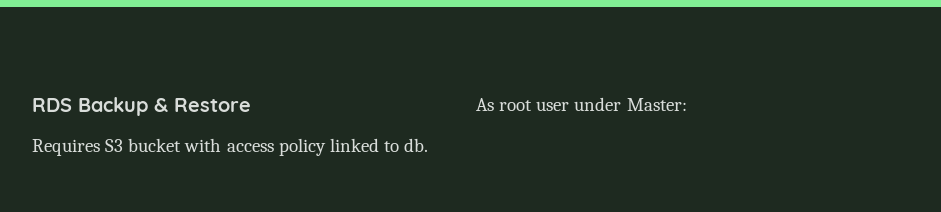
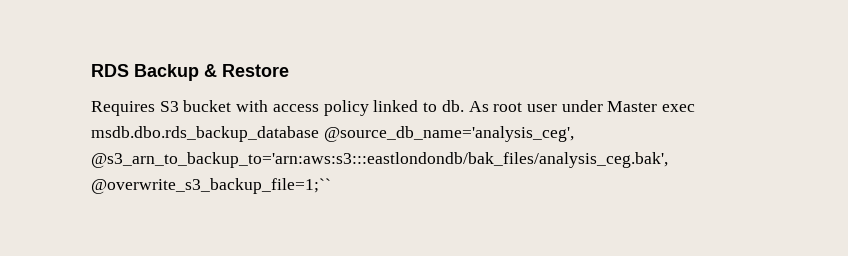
- As root user under Master:
+ As root user under Master exec msdb.dbo.rds_backup_database @source_db_name='analysis_ceg', @s3_arn_to_backup_to='arn:aws:s3:::eastlondondb/bak_files/analysis_ceg.bak', @overwrite_s3_backup_file=1;``

